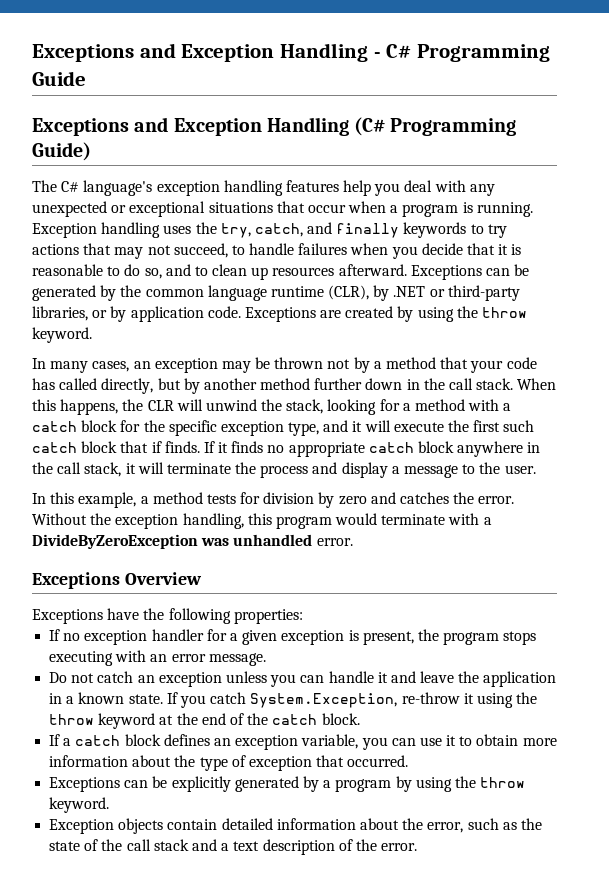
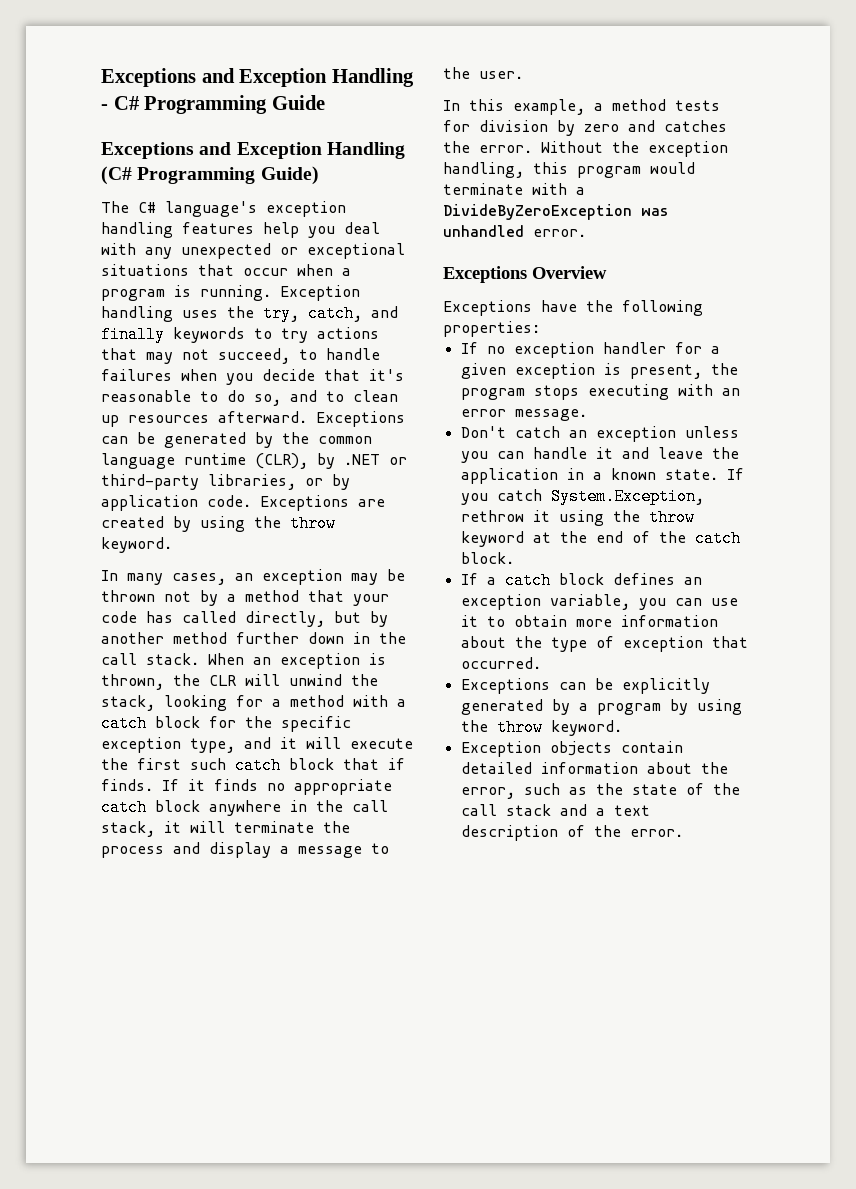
- Exception handling uses the try, catch, and finally keywords to try actions that may not succeed, to handle failures when you decide that it is reasonable to do so, and to clean up resources afterward.
+ Exception handling uses the try, catch, and finally keywords to try actions that may not succeed, to handle failures when you decide that it's reasonable to do so, and to clean up resources afterward.
- When this happens, the CLR will unwind the stack, looking for a method with a catch block for the specific exception type, and it will execute the first such catch block that if finds.
+ When an exception is thrown, the CLR will unwind the stack, looking for a method with a catch block for the specific exception type, and it will execute the first such catch block that if finds.
- Do not catch an exception unless you can handle it and leave the application in a known state.
+ Don't catch an exception unless you can handle it and leave the application in a known state.
- If you catch System.Exception, re-throw it using the throw keyword at the end of the catch block.
+ If you catch System.Exception, rethrow it using the throw keyword at the end of the catch block.

